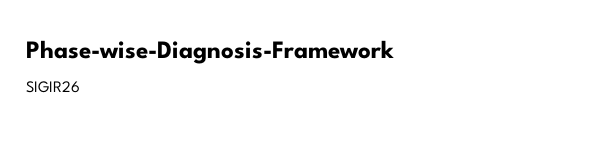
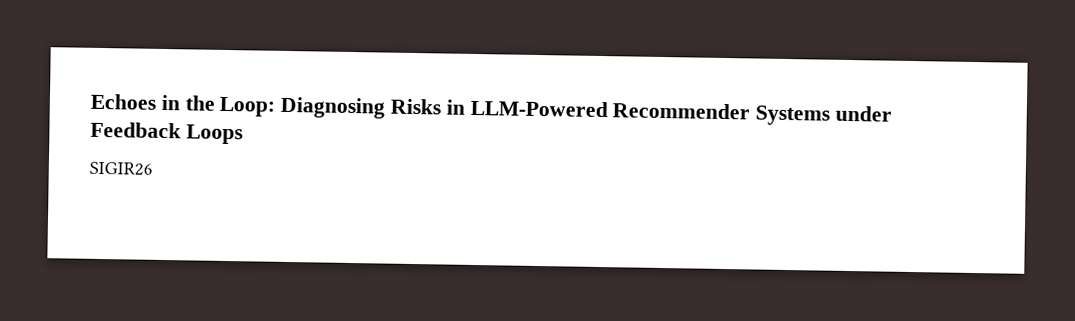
- Phase-wise-Diagnosis-Framework
+ Echoes in the Loop: Diagnosing Risks in LLM-Powered Recommender Systems under Feedback Loops

